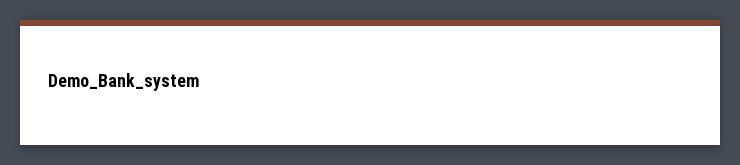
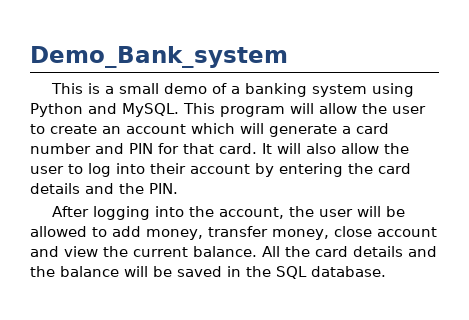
+ This is a small demo of a banking system using Python and MySQL. This program will allow the user to create an account which will generate a card number and PIN for that card. It will also allow the user to log into their account by entering the card details and the PIN.
+ After logging into the account, the user will be allowed to add money, transfer money, close account and view the current balance. All the card details and the balance will be saved in the SQL database.

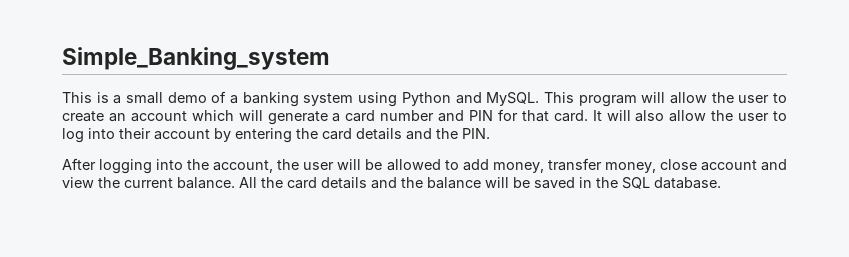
- Demo_Bank_system
+ Simple_Banking_system

